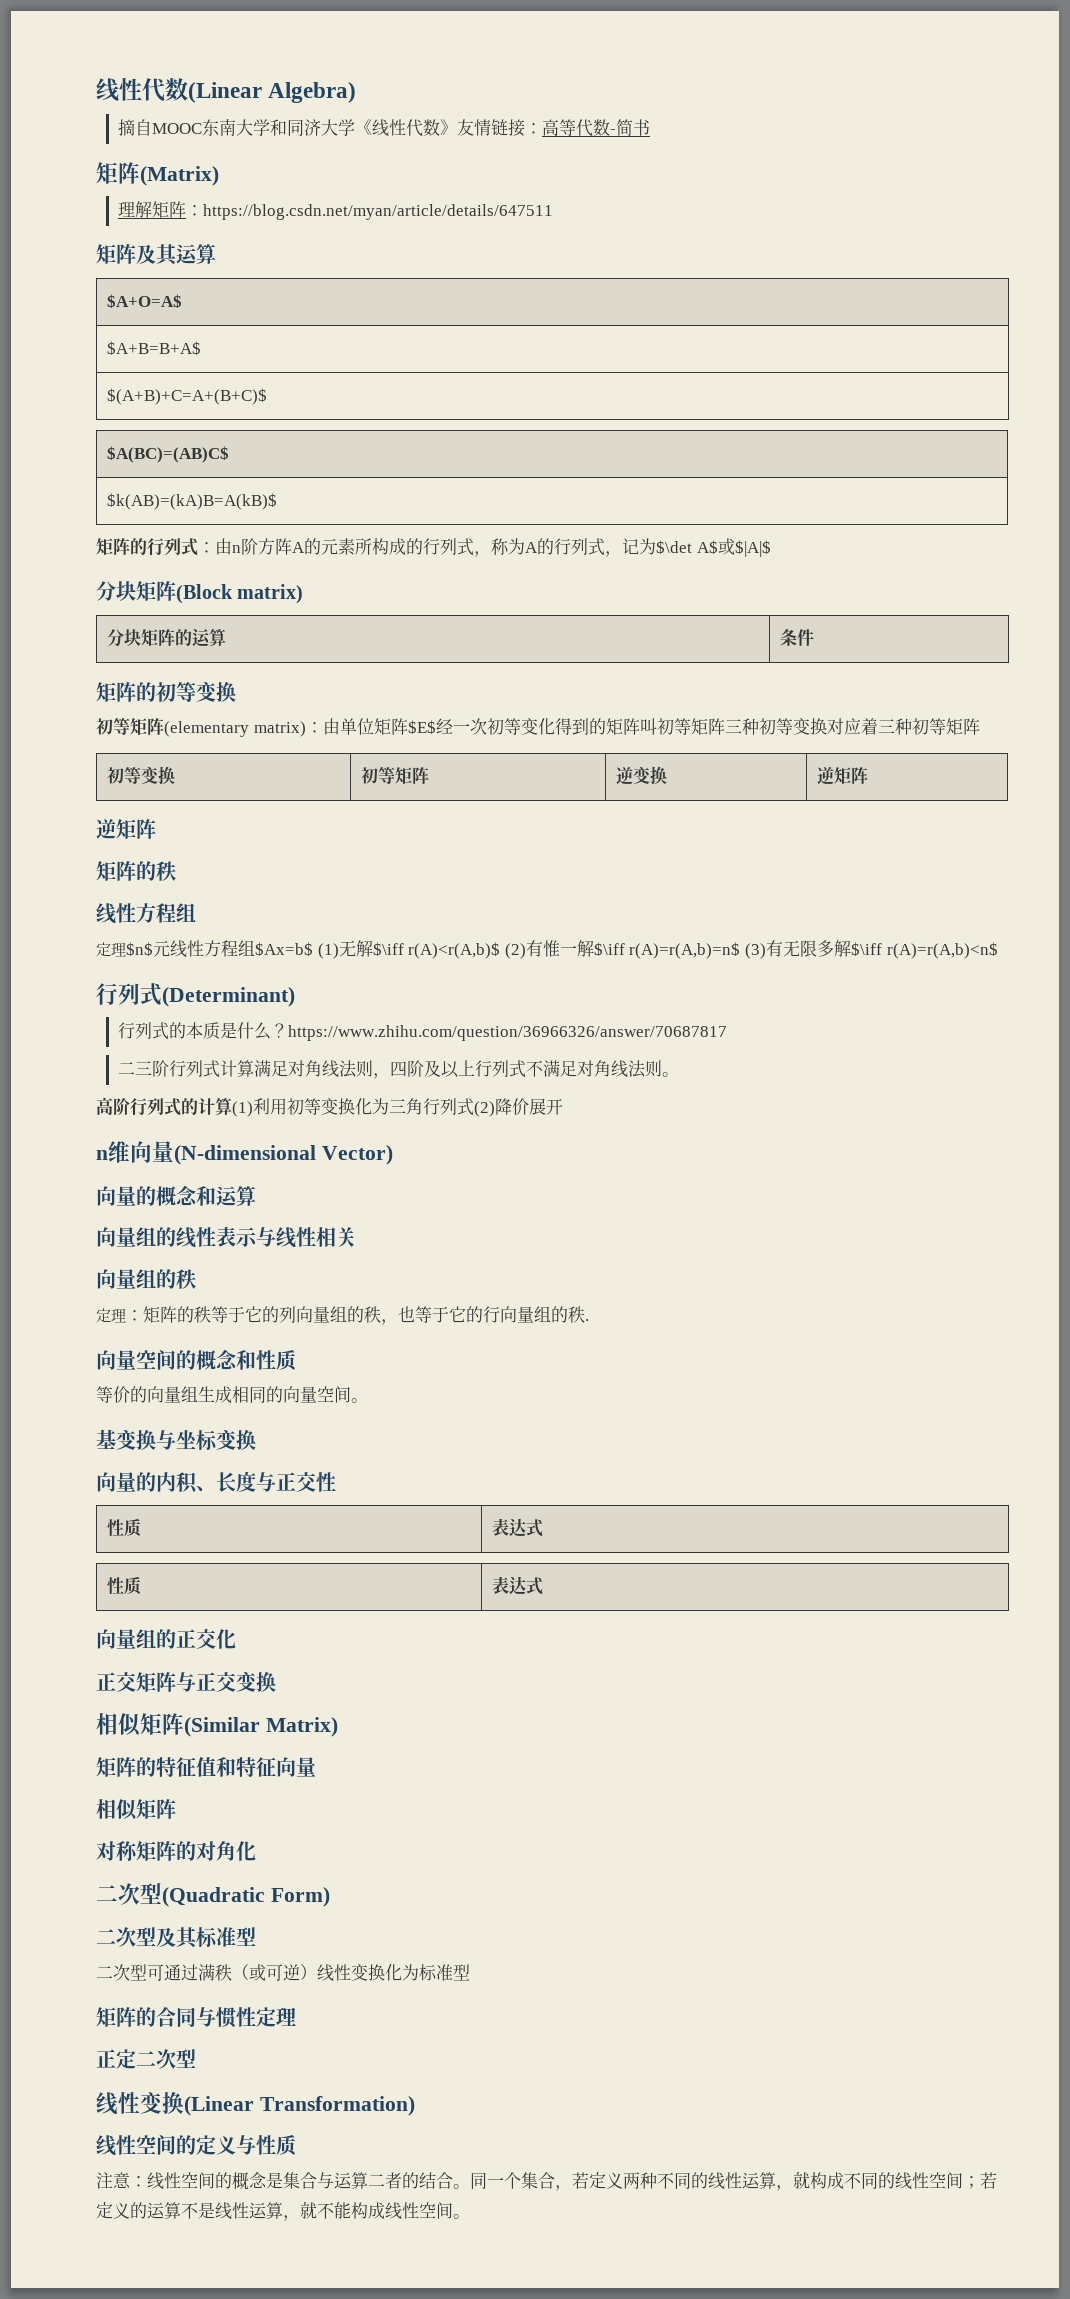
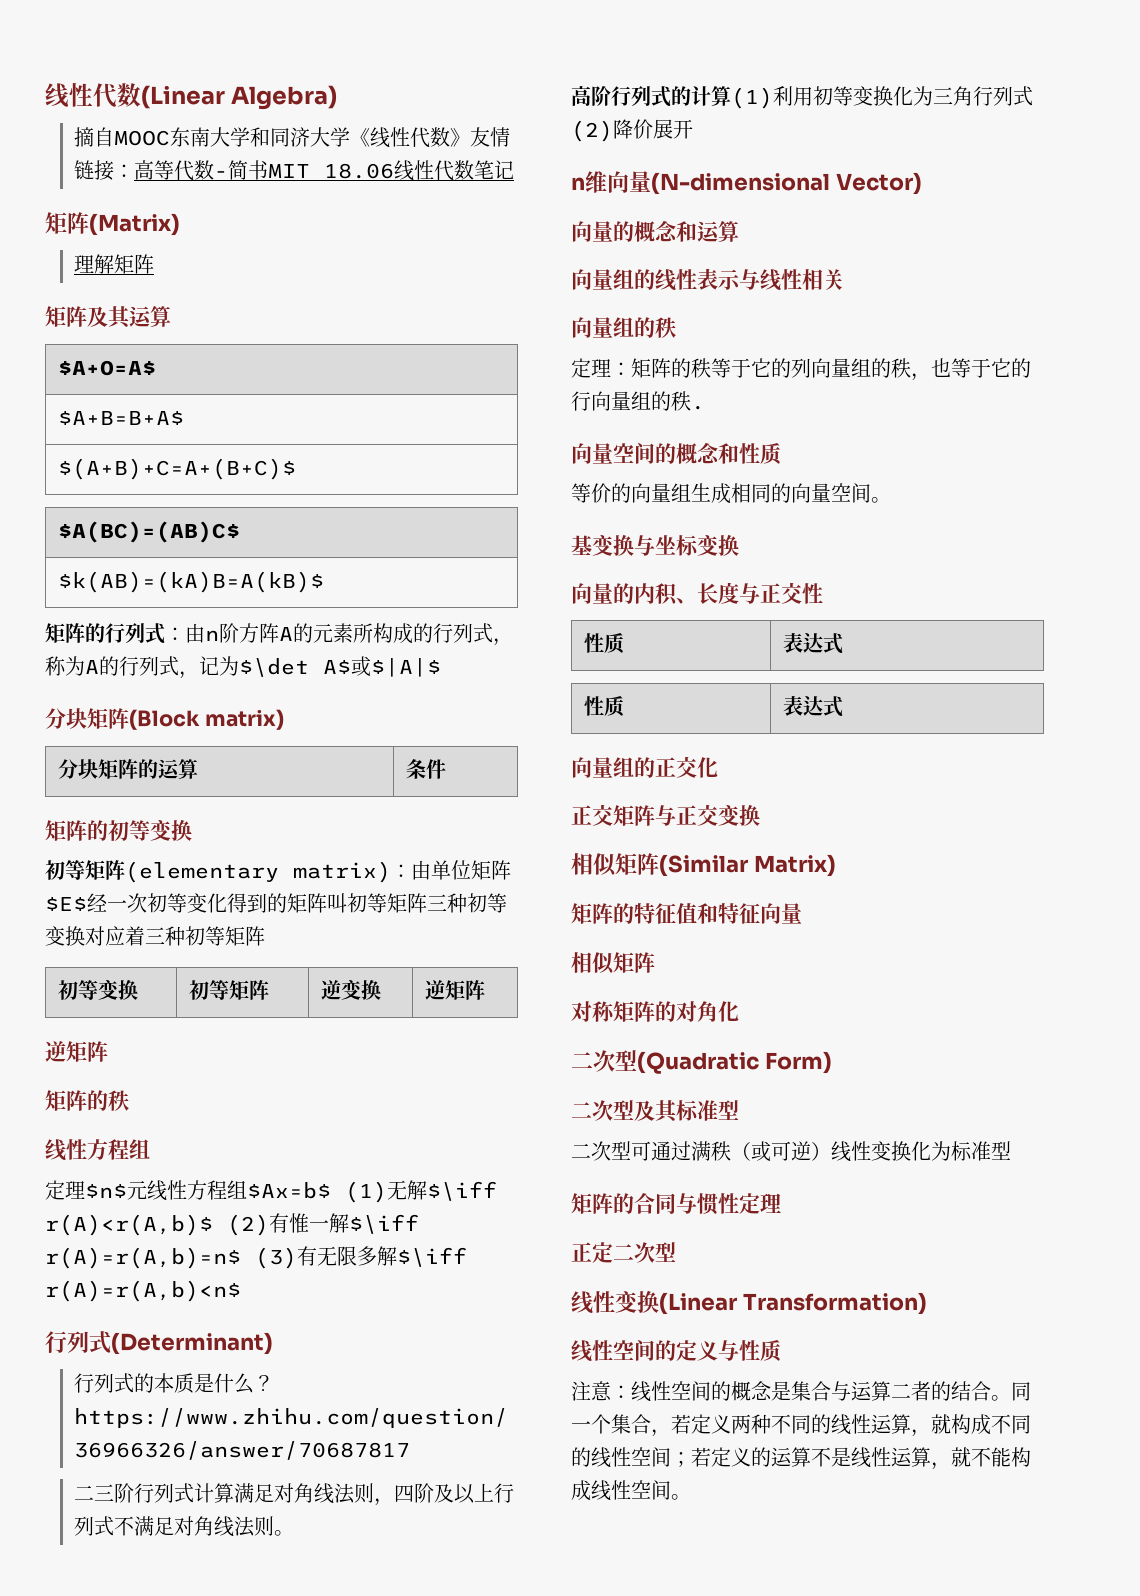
- 摘自MOOC东南大学和同济大学《线性代数》友情链接：高等代数-简书
+ 摘自MOOC东南大学和同济大学《线性代数》友情链接：高等代数-简书MIT 18.06线性代数笔记
- 理解矩阵：https://blog.csdn.net/myan/article/details/647511
+ 理解矩阵

